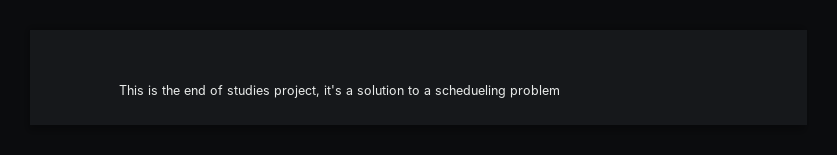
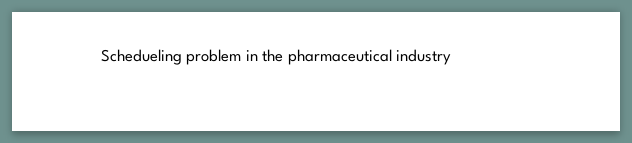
- This is the end of studies project, it's a solution to a schedueling problem
+ Schedueling problem in the pharmaceutical industry

